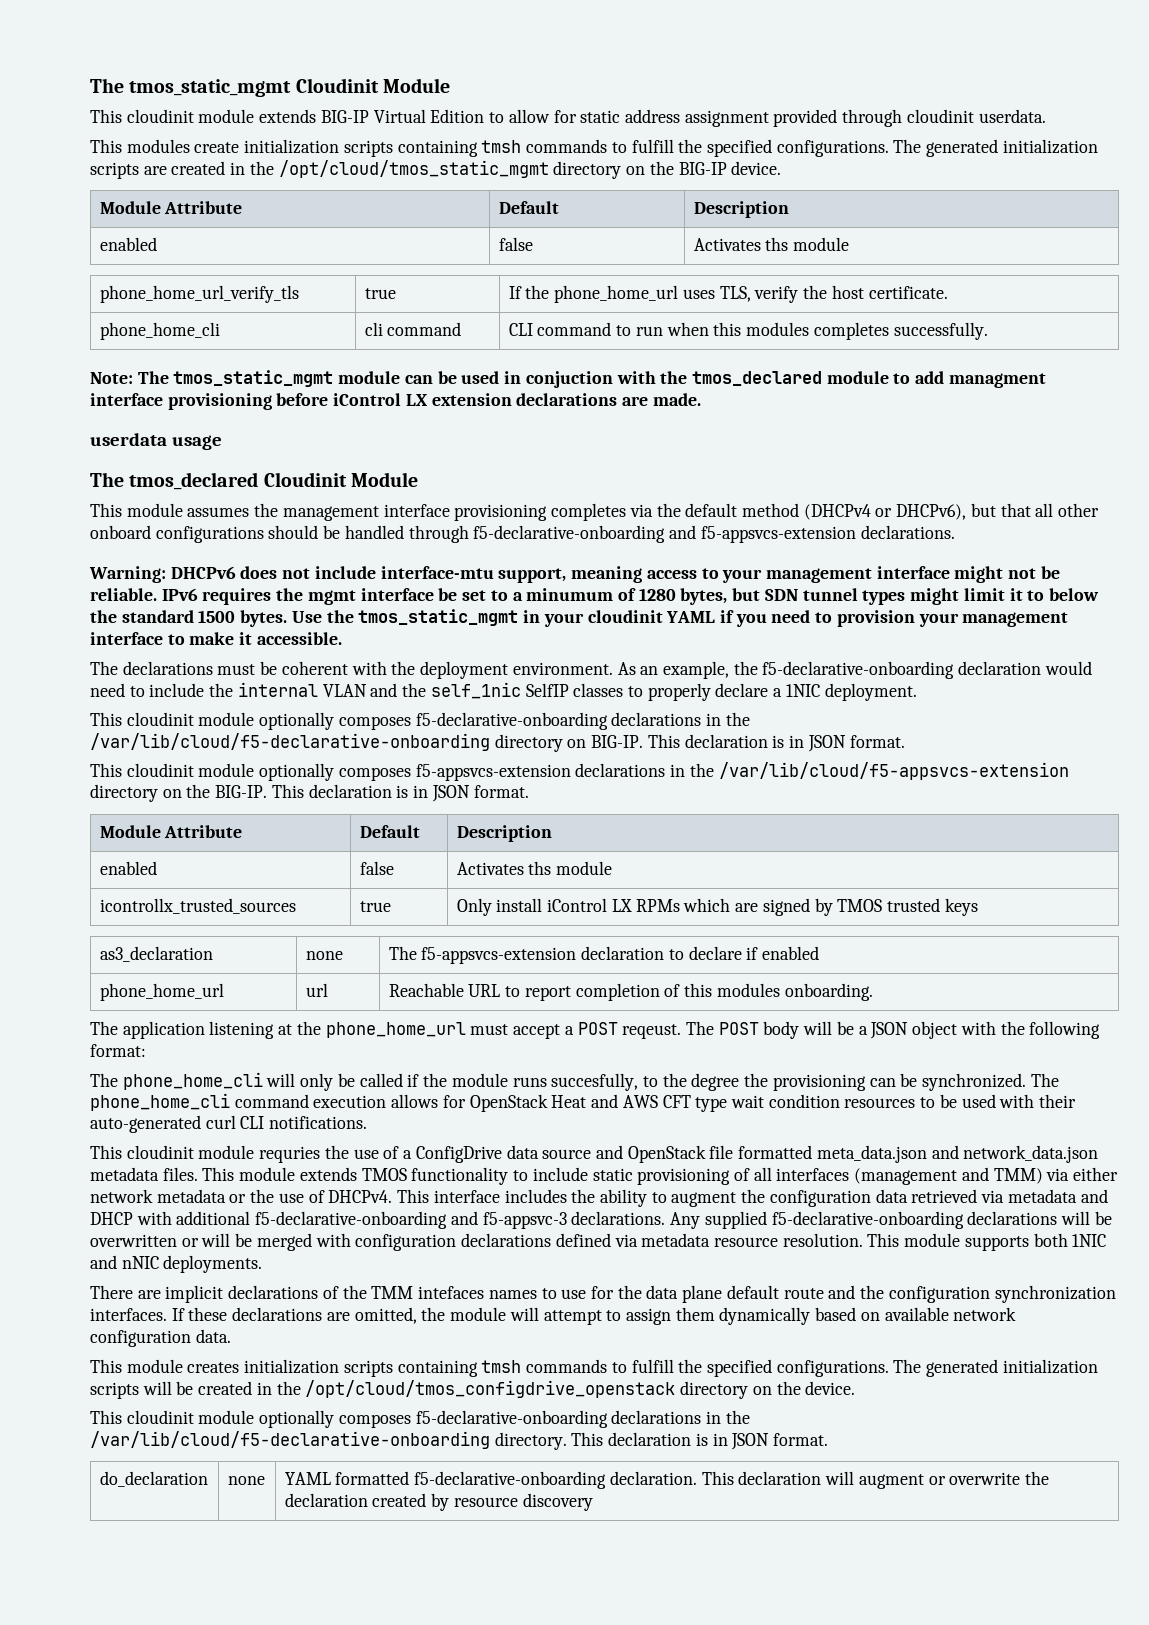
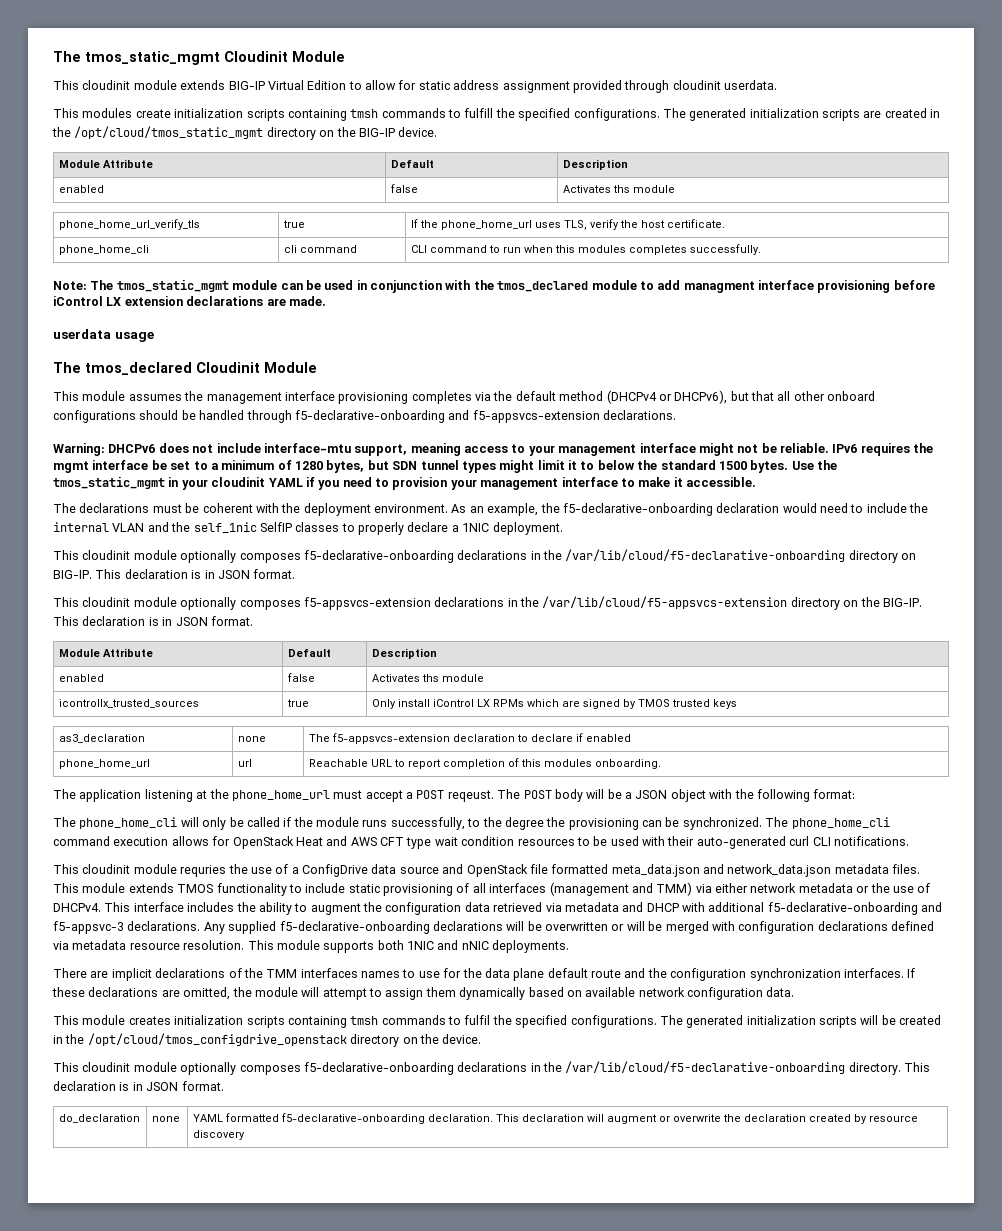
- Note: The tmos_static_mgmt module can be used in conjuction with the tmos_declared module to add managment interface provisioning before iControl LX extension declarations are made.
+ Note: The tmos_static_mgmt module can be used in conjunction with the tmos_declared module to add managment interface provisioning before iControl LX extension declarations are made.
- IPv6 requires the mgmt interface be set to a minumum of 1280 bytes, but SDN tunnel types might limit it to below the standard 1500 bytes.
+ IPv6 requires the mgmt interface be set to a minimum of 1280 bytes, but SDN tunnel types might limit it to below the standard 1500 bytes.
- The phone_home_cli will only be called if the module runs succesfully, to the degree the provisioning can be synchronized.
+ The phone_home_cli will only be called if the module runs successfully, to the degree the provisioning can be synchronized.
- There are implicit declarations of the TMM intefaces names to use for the data plane default route and the configuration synchronization interfaces.
+ There are implicit declarations of the TMM interfaces names to use for the data plane default route and the configuration synchronization interfaces.
- This module creates initialization scripts containing tmsh commands to fulfill the specified configurations.
+ This module creates initialization scripts containing tmsh commands to fulfil the specified configurations.

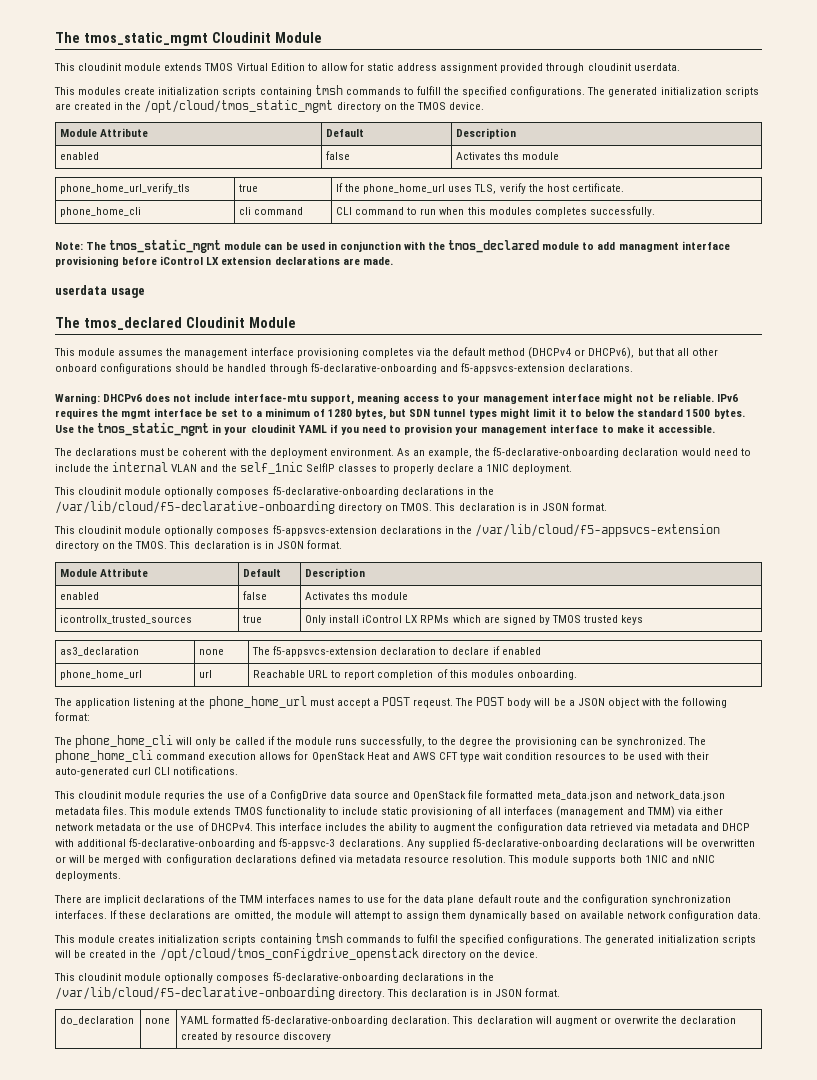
- This cloudinit module extends BIG-IP Virtual Edition to allow for static address assignment provided through cloudinit userdata.
+ This cloudinit module extends TMOS Virtual Edition to allow for static address assignment provided through cloudinit userdata.
- The generated initialization scripts are created in the /opt/cloud/tmos_static_mgmt directory on the BIG-IP device.
+ The generated initialization scripts are created in the /opt/cloud/tmos_static_mgmt directory on the TMOS device.
- This cloudinit module optionally composes f5-declarative-onboarding declarations in the /var/lib/cloud/f5-declarative-onboarding directory on BIG-IP.
+ This cloudinit module optionally composes f5-declarative-onboarding declarations in the /var/lib/cloud/f5-declarative-onboarding directory on TMOS.
- This cloudinit module optionally composes f5-appsvcs-extension declarations in the /var/lib/cloud/f5-appsvcs-extension directory on the BIG-IP.
+ This cloudinit module optionally composes f5-appsvcs-extension declarations in the /var/lib/cloud/f5-appsvcs-extension directory on the TMOS.

